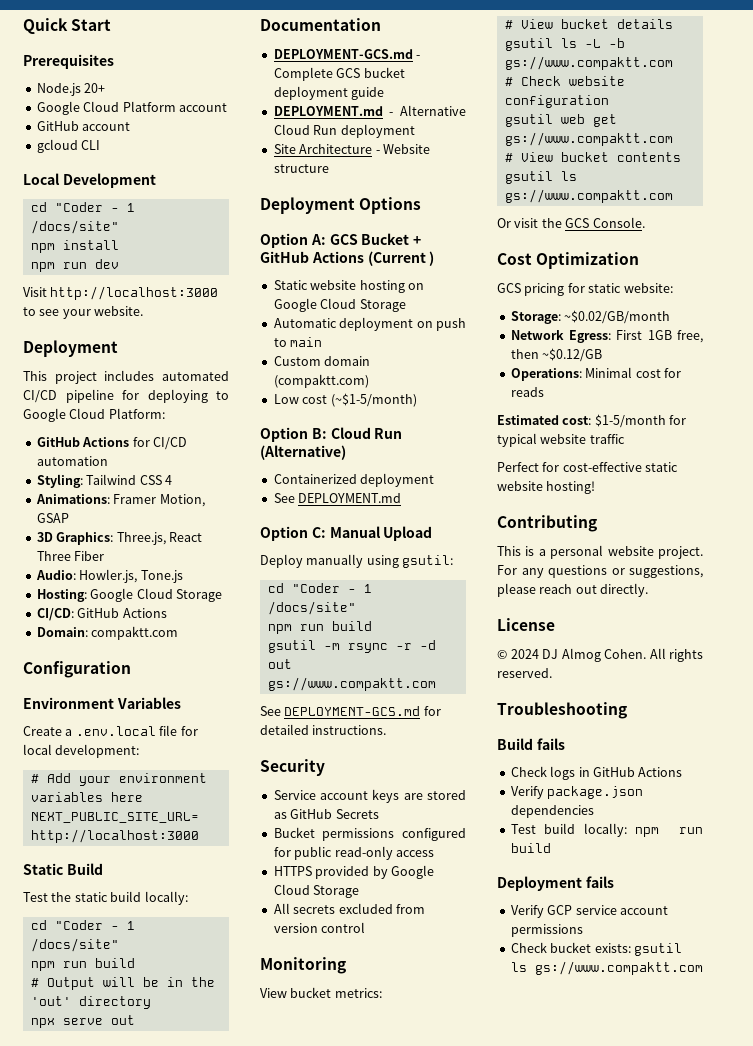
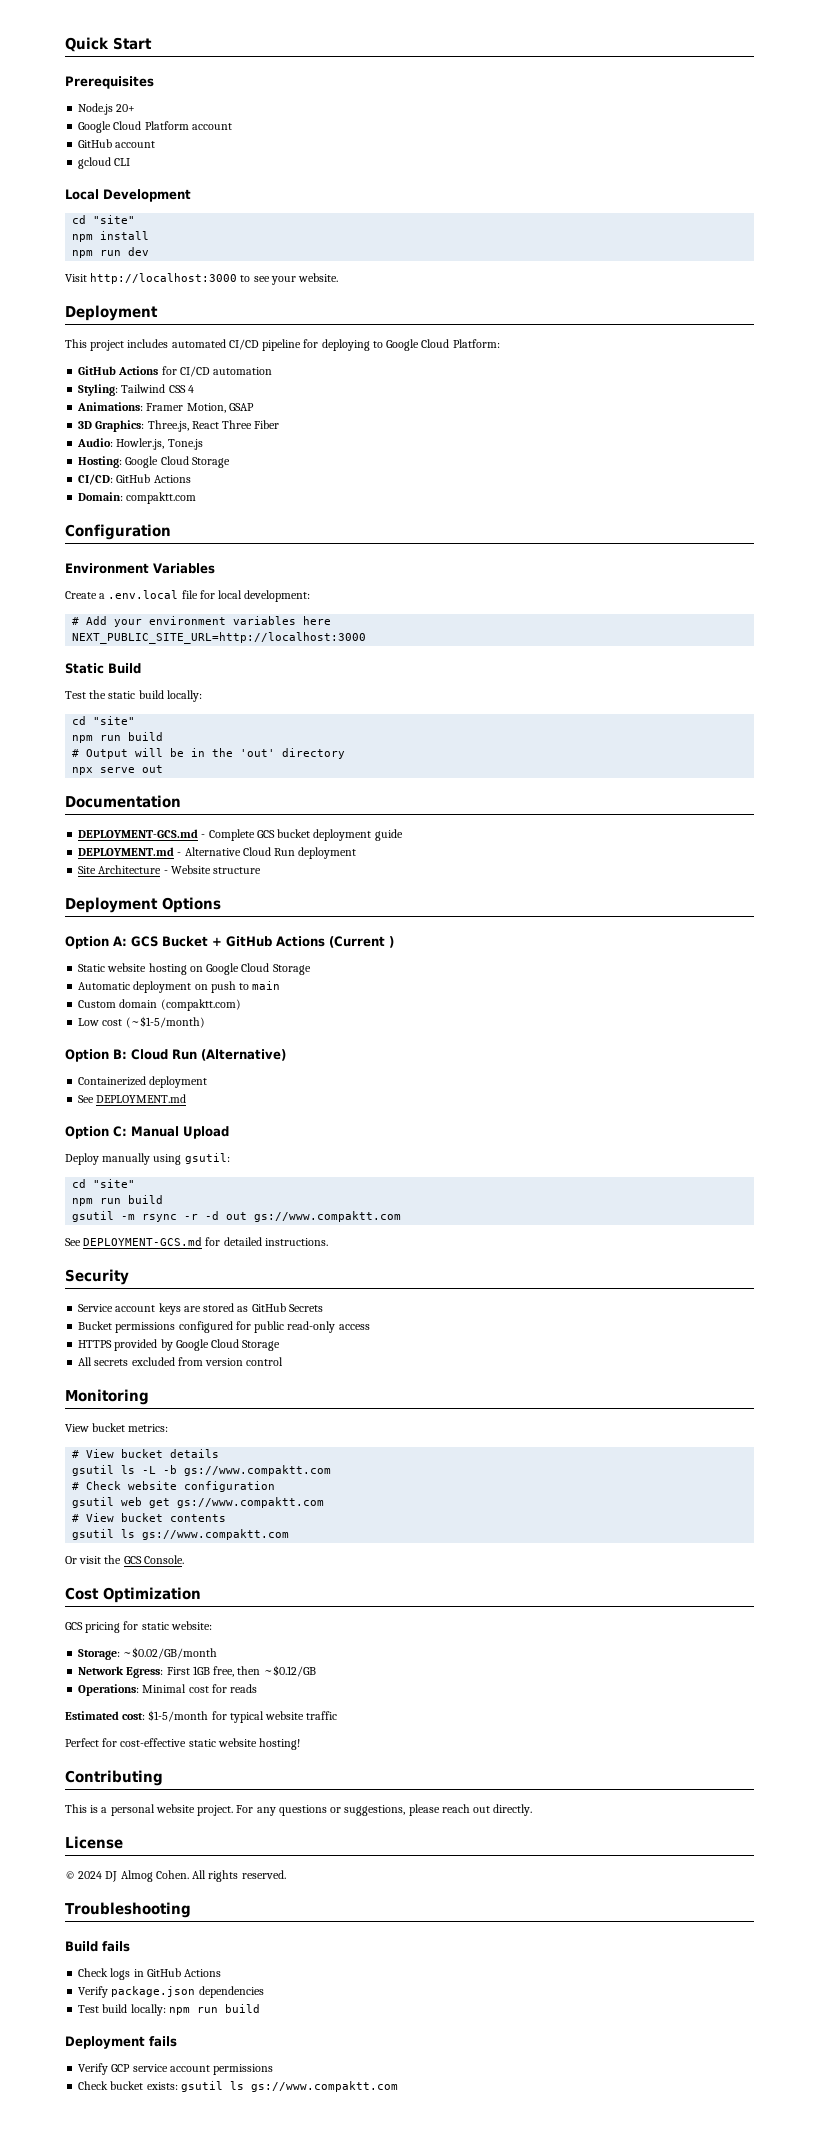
  Local Development
- cd "Coder - 1 /docs/site"
+ cd "site"
  Test the static build locally:
- cd "Coder - 1 /docs/site"
+ cd "site"
  Deploy manually using gsutil:
- cd "Coder - 1 /docs/site"
+ cd "site"

